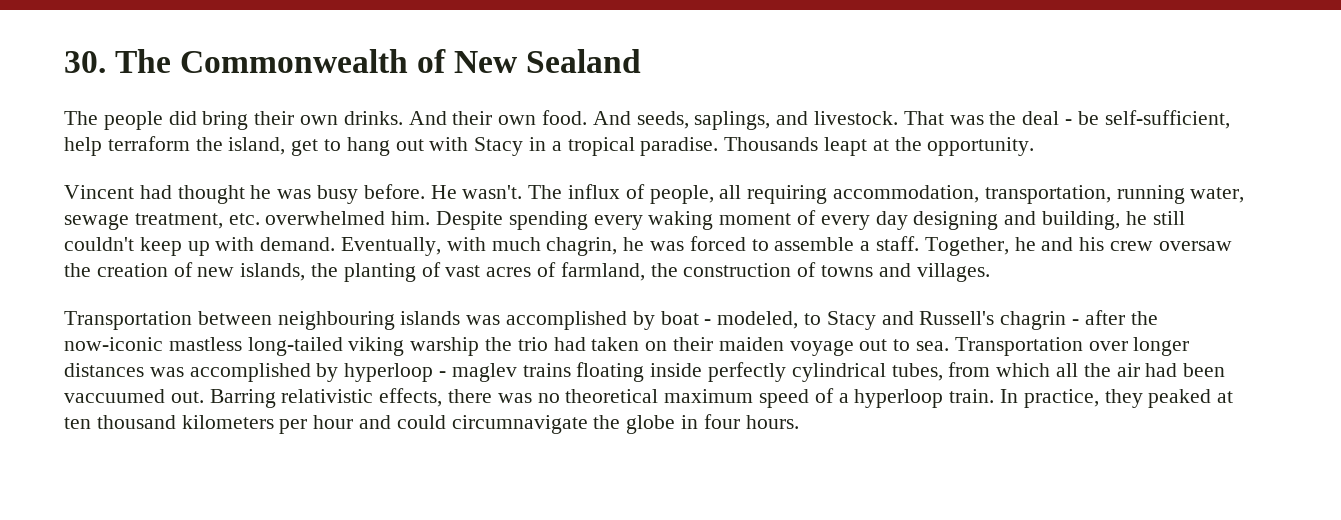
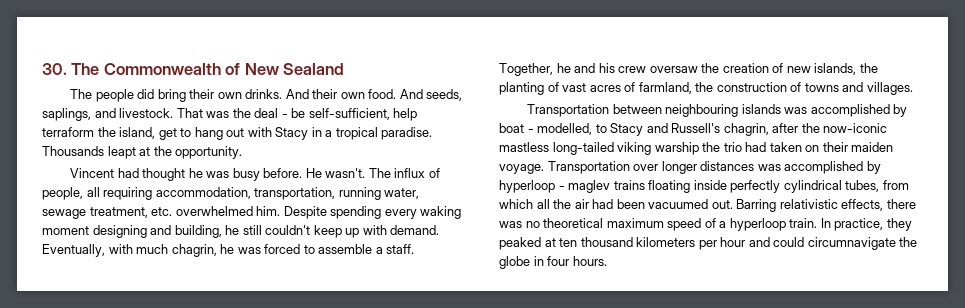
- Despite spending every waking moment of every day designing and building, he still couldn't keep up with demand.
+ Despite spending every waking moment designing and building, he still couldn't keep up with demand.
- Transportation between neighbouring islands was accomplished by boat - modeled, to Stacy and Russell's chagrin - after the now-iconic mastless long-tailed viking warship the trio had taken on their maiden voyage out to sea.
+ Transportation between neighbouring islands was accomplished by boat - modelled, to Stacy and Russell's chagrin, after the now-iconic mastless long-tailed viking warship the trio had taken on their maiden voyage.
- Transportation over longer distances was accomplished by hyperloop - maglev trains floating inside perfectly cylindrical tubes, from which all the air had been vaccuumed out.
+ Transportation over longer distances was accomplished by hyperloop - maglev trains floating inside perfectly cylindrical tubes, from which all the air had been vacuumed out.

